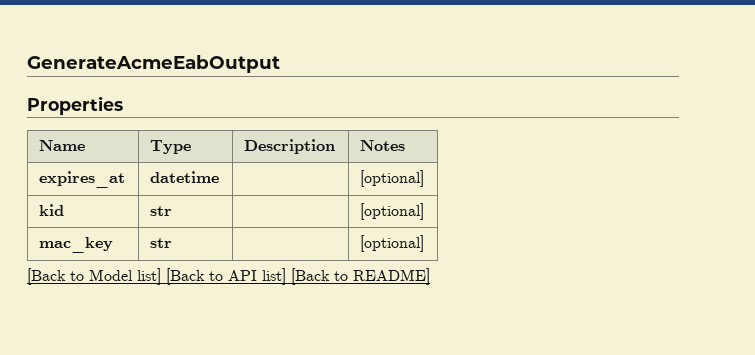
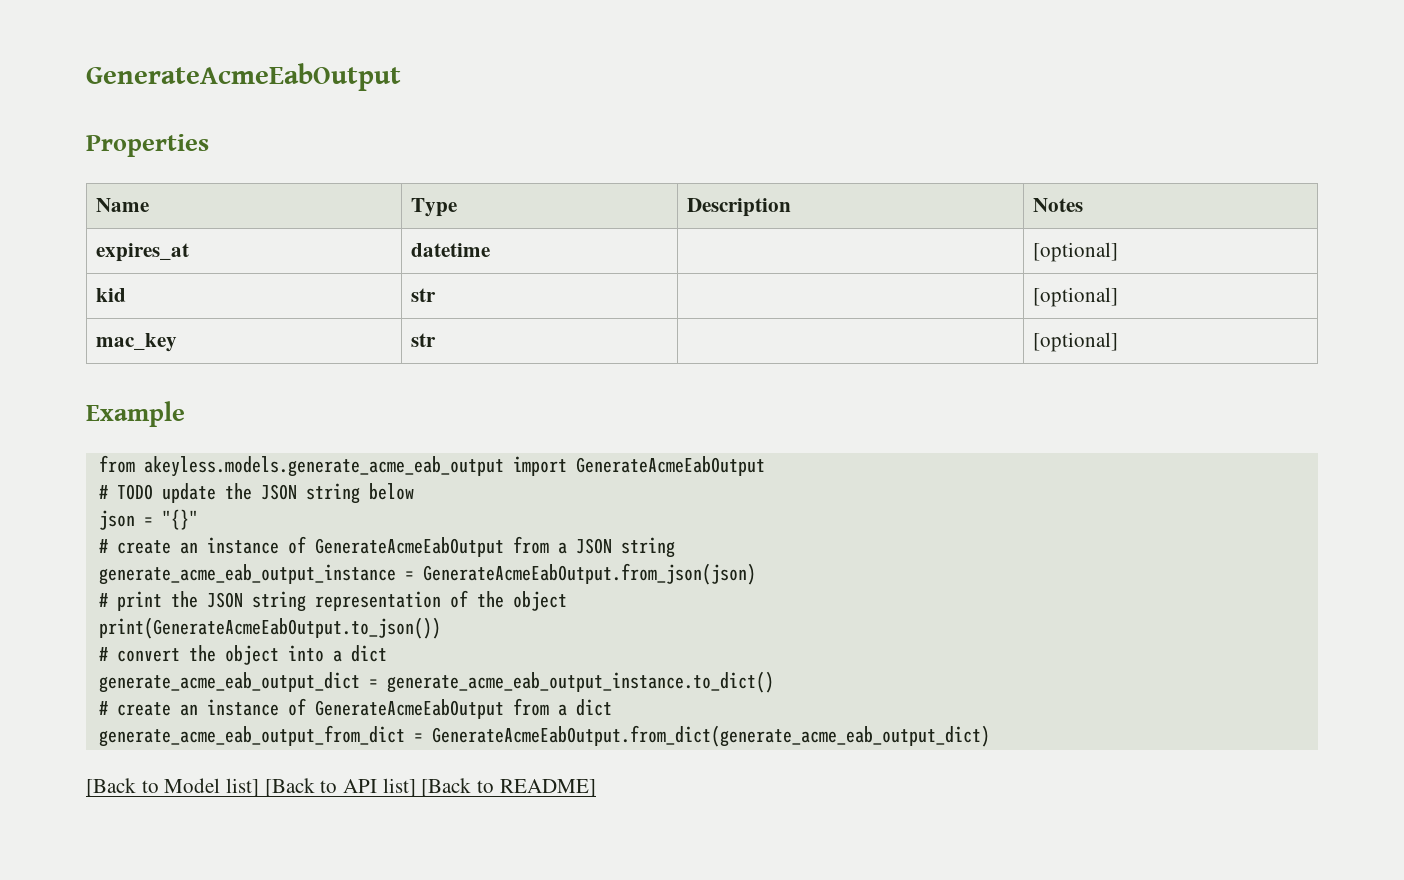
+ Example
+ from akeyless.models.generate_acme_eab_output import GenerateAcmeEabOutput
+ # TODO update the JSON string below
+ json = "{}"
+ # create an instance of GenerateAcmeEabOutput from a JSON string
+ generate_acme_eab_output_instance = GenerateAcmeEabOutput.from_json(json)
+ # print the JSON string representation of the object
+ print(GenerateAcmeEabOutput.to_json())
+ # convert the object into a dict
+ generate_acme_eab_output_dict = generate_acme_eab_output_instance.to_dict()
+ # create an instance of GenerateAcmeEabOutput from a dict
+ generate_acme_eab_output_from_dict = GenerateAcmeEabOutput.from_dict(generate_acme_eab_output_dict)

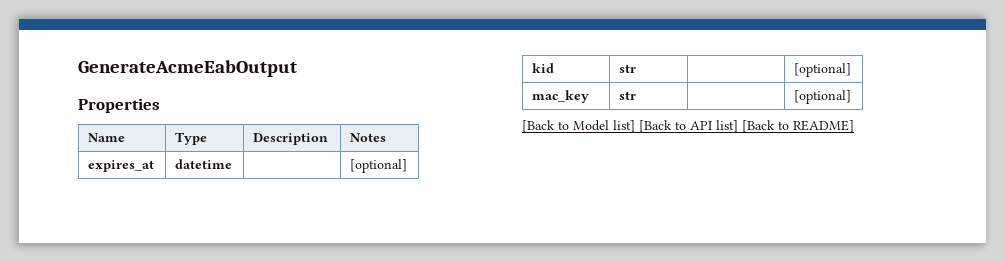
- Example
- from akeyless.models.generate_acme_eab_output import GenerateAcmeEabOutput
- # TODO update the JSON string below
- json = "{}"
- # create an instance of GenerateAcmeEabOutput from a JSON string
- generate_acme_eab_output_instance = GenerateAcmeEabOutput.from_json(json)
- # print the JSON string representation of the object
- print(GenerateAcmeEabOutput.to_json())
- # convert the object into a dict
- generate_acme_eab_output_dict = generate_acme_eab_output_instance.to_dict()
- # create an instance of GenerateAcmeEabOutput from a dict
- generate_acme_eab_output_from_dict = GenerateAcmeEabOutput.from_dict(generate_acme_eab_output_dict)

